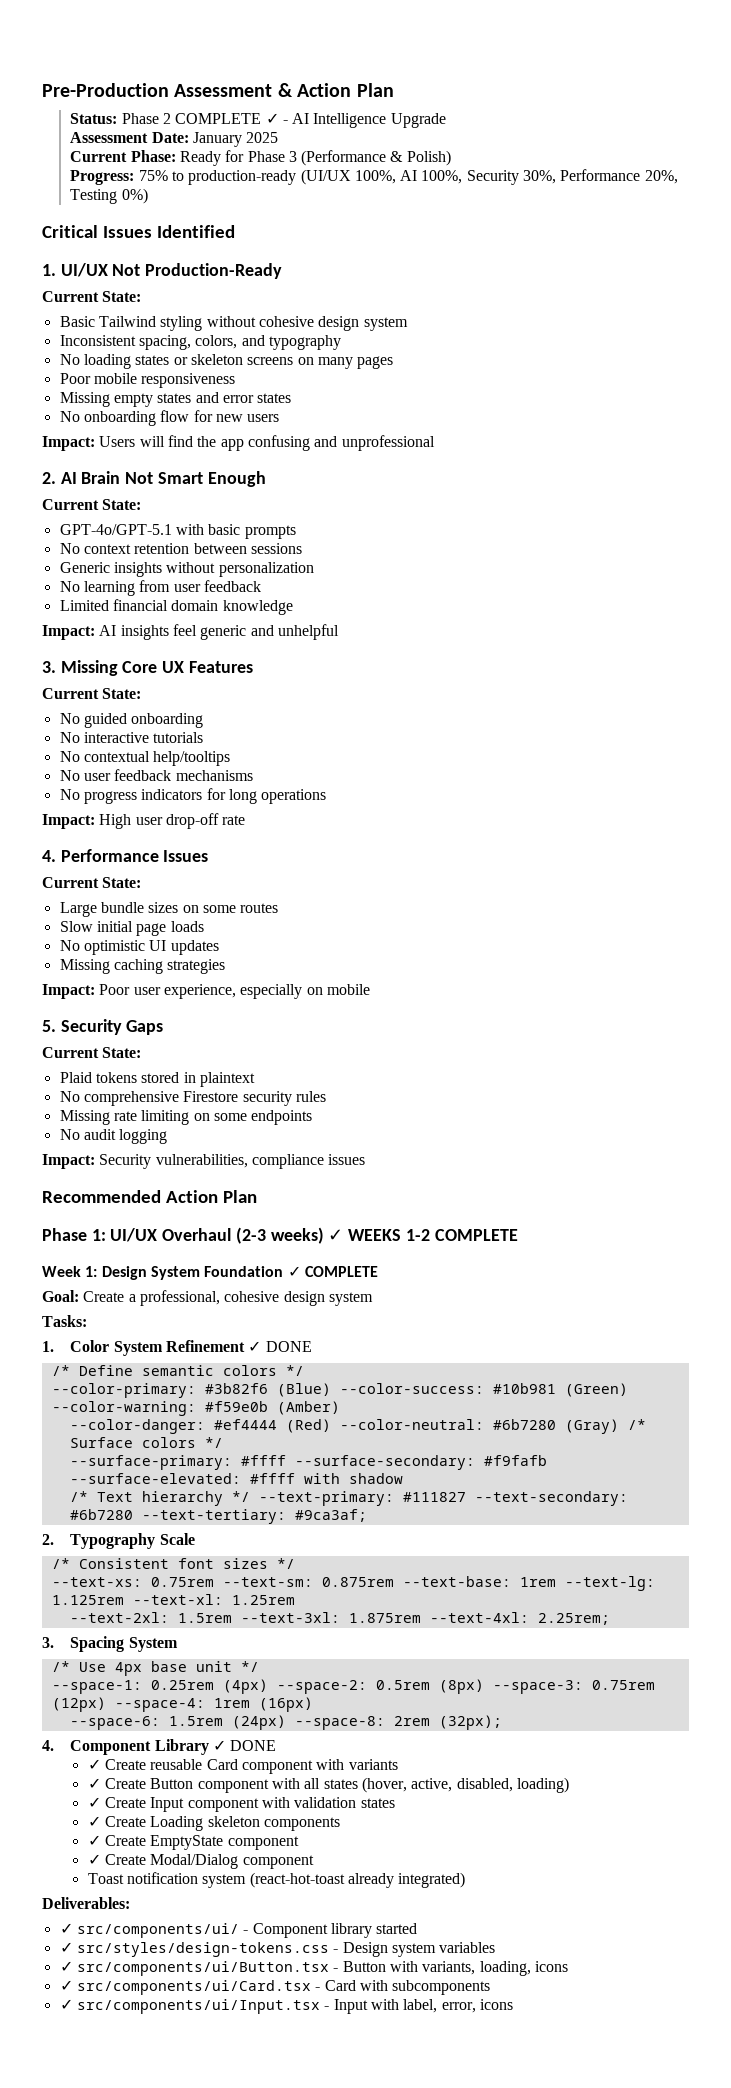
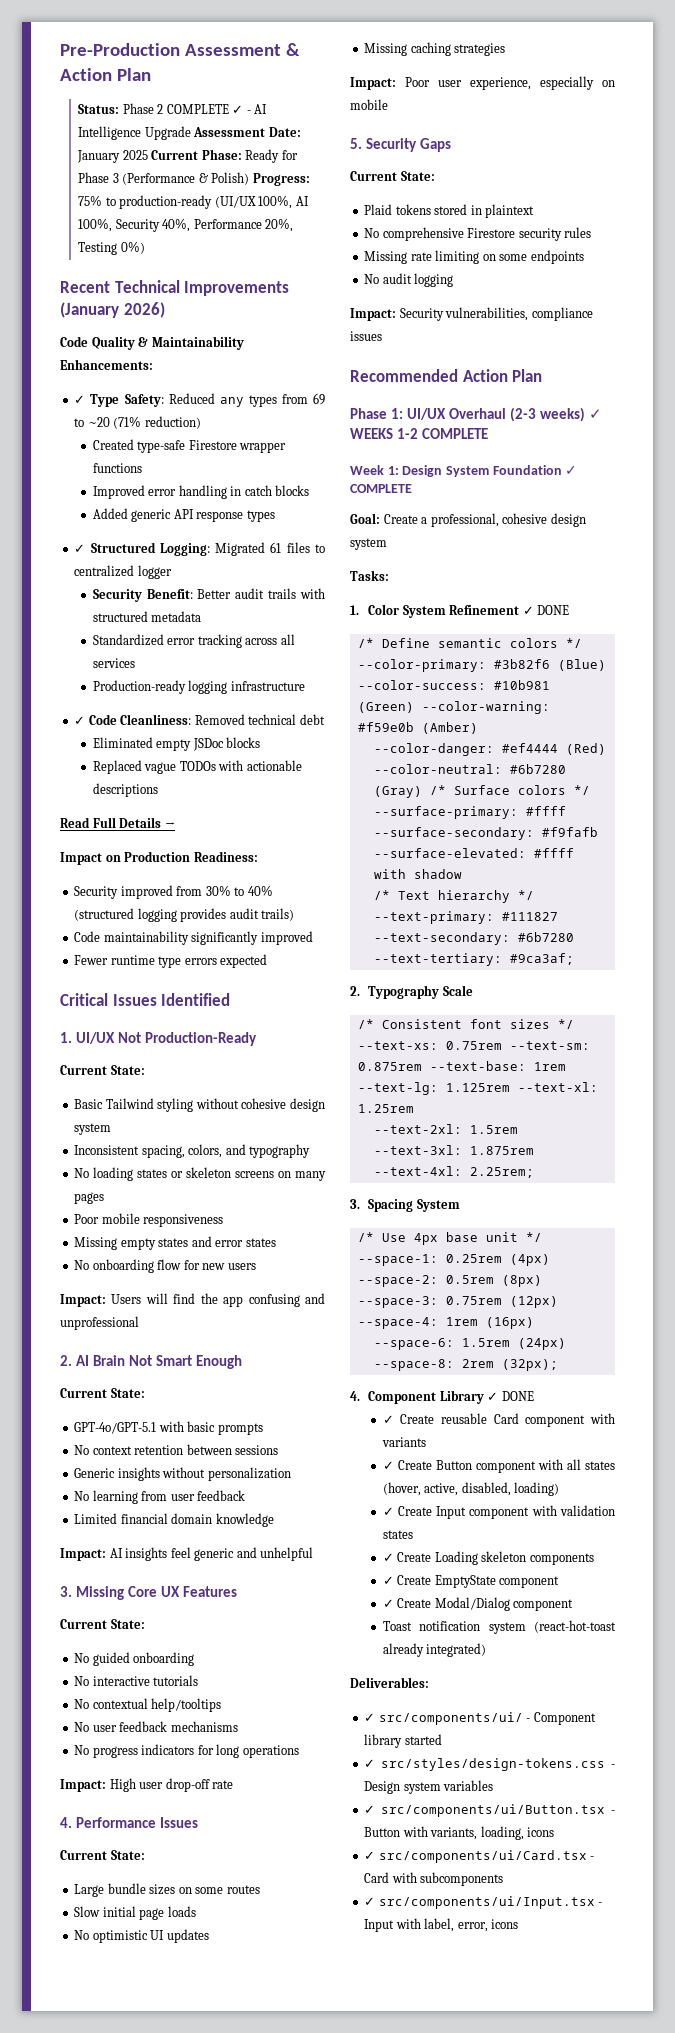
- Status: Phase 2 COMPLETE ✓ - AI Intelligence Upgrade
- Assessment Date: January 2025
- Current Phase: Ready for Phase 3 (Performance & Polish)
- Progress: 75% to production-ready (UI/UX 100%, AI 100%, Security 30%, Performance 20%, Testing 0%)
+ Status: Phase 2 COMPLETE ✓ - AI Intelligence Upgrade Assessment Date: January 2025 Current Phase: Ready for Phase 3 (Performance & Polish) Progress: 75% to production-ready (UI/UX 100%, AI 100%, Security 40%, Performance 20%, Testing 0%)
+ Recent Technical Improvements (January 2026)
+ Code Quality & Maintainability Enhancements:
+ ✓ Type Safety: Reduced any types from 69 to ~20 (71% reduction)
+ Created type-safe Firestore wrapper functions
+ Improved error handling in catch blocks
+ Added generic API response types
+ ✓ Structured Logging: Migrated 61 files to centralized logger
+ Security Benefit: Better audit trails with structured metadata
+ Standardized error tracking across all services
+ Production-ready logging infrastructure
+ ✓ Code Cleanliness: Removed technical debt
+ Eliminated empty JSDoc blocks
+ Replaced vague TODOs with actionable descriptions
+ Read Full Details →
+ Impact on Production Readiness:
+ Security improved from 30% to 40% (structured logging provides audit trails)
+ Code maintainability significantly improved
+ Fewer runtime type errors expected

